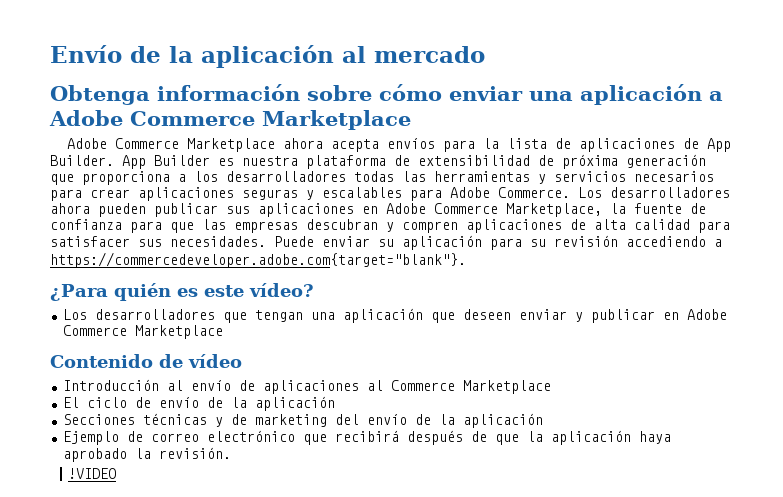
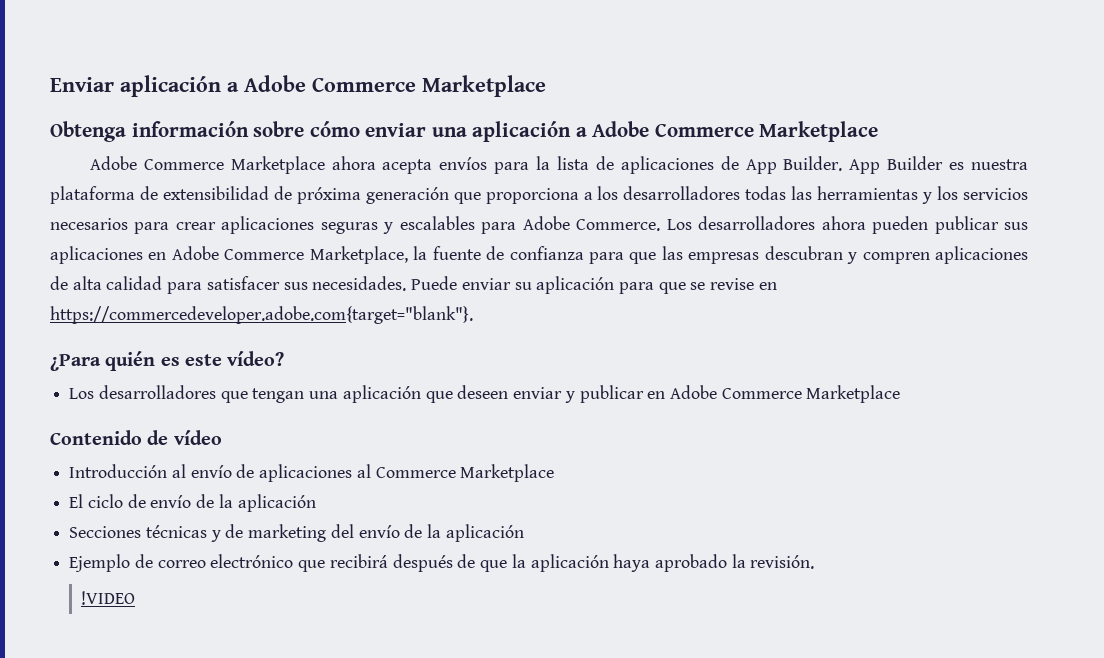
- Envío de la aplicación al mercado
+ Enviar aplicación a Adobe Commerce Marketplace
- App Builder es nuestra plataforma de extensibilidad de próxima generación que proporciona a los desarrolladores todas las herramientas y servicios necesarios para crear aplicaciones seguras y escalables para Adobe Commerce.
+ App Builder es nuestra plataforma de extensibilidad de próxima generación que proporciona a los desarrolladores todas las herramientas y los servicios necesarios para crear aplicaciones seguras y escalables para Adobe Commerce.
- Puede enviar su aplicación para su revisión accediendo a https://commercedeveloper.adobe.com{target="blank"}.
+ Puede enviar su aplicación para que se revise en https://commercedeveloper.adobe.com{target="blank"}.

